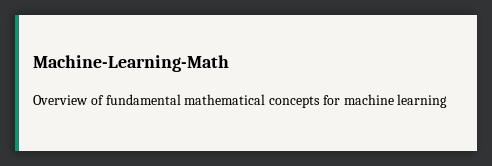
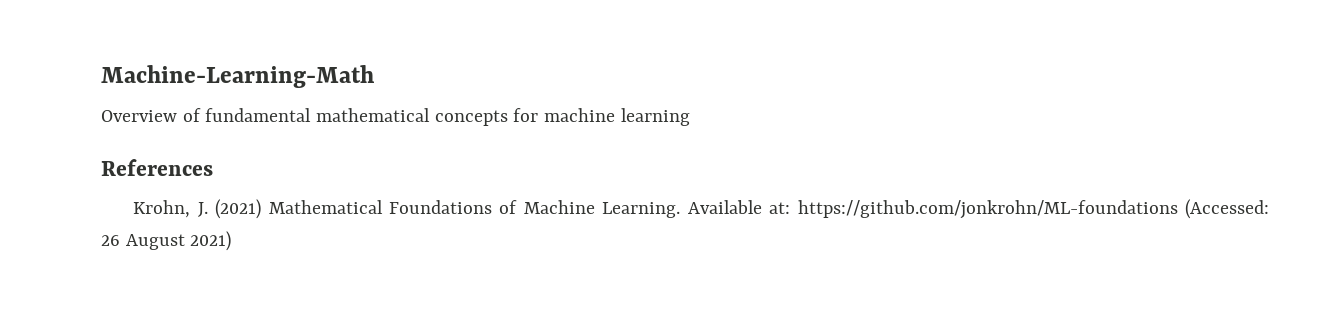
+ References
+ Krohn, J. (2021) Mathematical Foundations of Machine Learning. Available at: https://github.com/jonkrohn/ML-foundations (Accessed: 26 August 2021)

